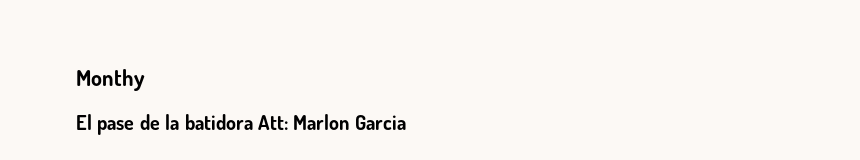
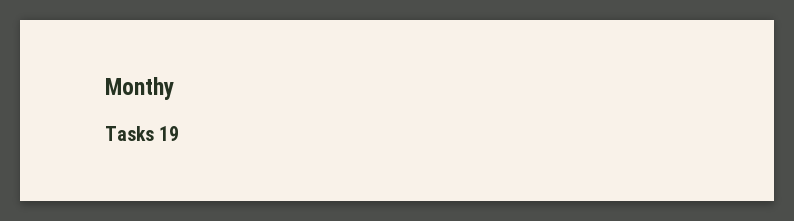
- El pase de la batidora Att: Marlon Garcia
+ Tasks 19

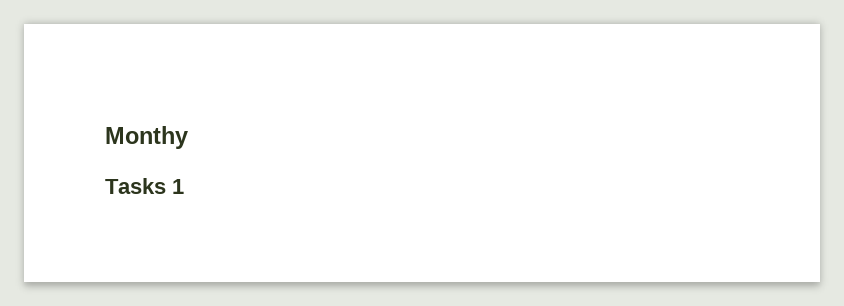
- Tasks 19
+ Tasks 1

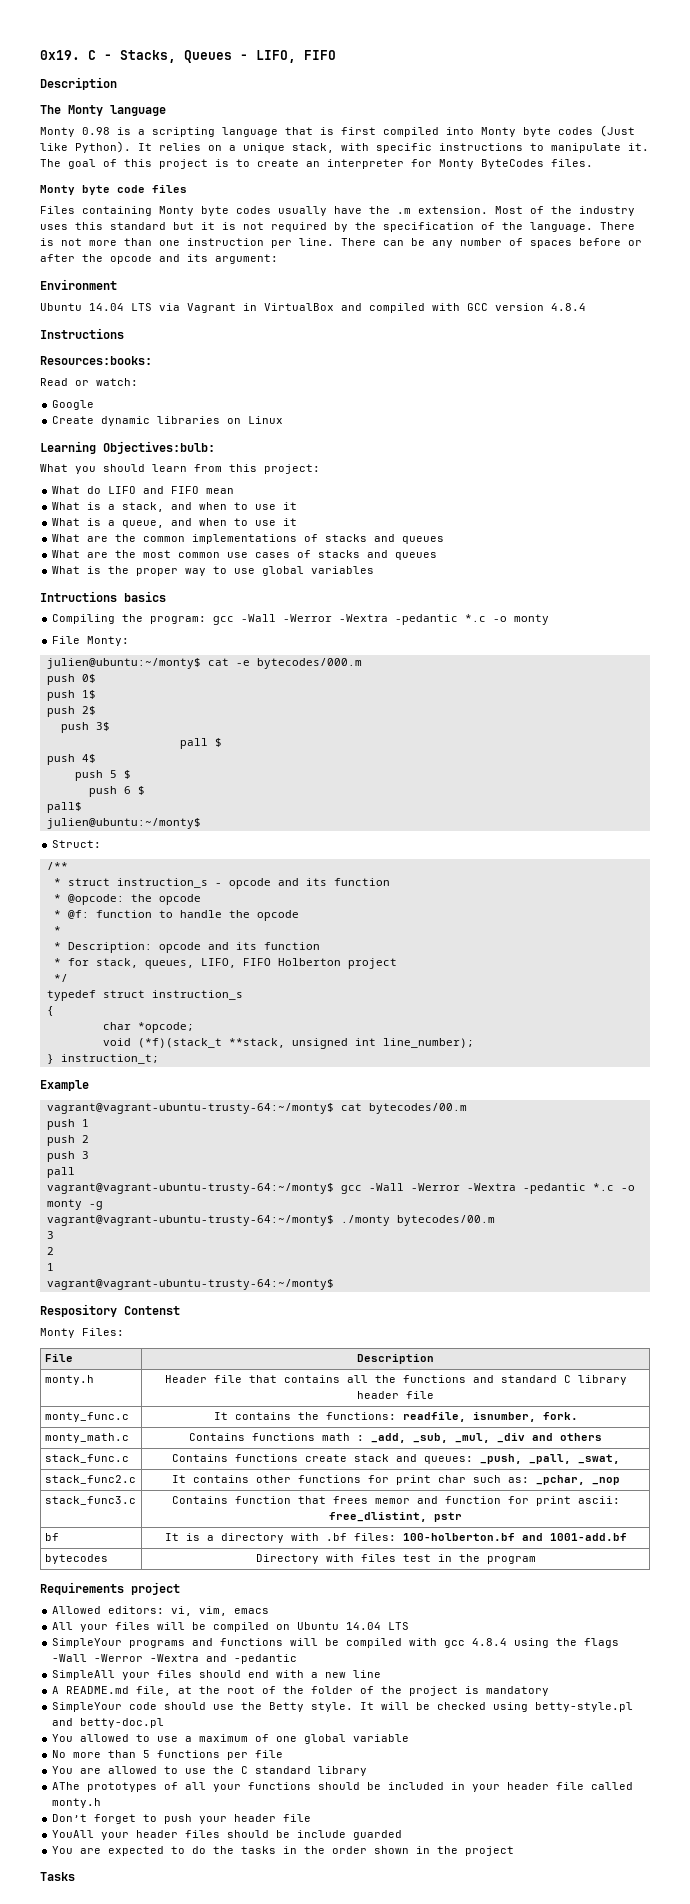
- Monthy
+ 0x19. C - Stacks, Queues - LIFO, FIFO
+ Description
+ The Monty language
+ Monty 0.98 is a scripting language that is first compiled into Monty byte codes (Just like Python). It relies on a unique stack, with specific instructions to manipulate it. The goal of this project is to create an interpreter for Monty ByteCodes files.
+ Monty byte code files
+ Files containing Monty byte codes usually have the .m extension. Most of the industry uses this standard but it is not required by the specification of the language. There is not more than one instruction per line. There can be any number of spaces before or after the opcode and its argument:
+ Environment
+ Ubuntu 14.04 LTS via Vagrant in VirtualBox and compiled with GCC version 4.8.4
+ Instructions
+ Resources:books:
+ Read or watch:
+ Google
+ Create dynamic libraries on Linux
+ Learning Objectives:bulb:
+ What you should learn from this project:
+ What do LIFO and FIFO mean
+ What is a stack, and when to use it
+ What is a queue, and when to use it
+ What are the common implementations of stacks and queues
+ What are the most common use cases of stacks and queues
+ What is the proper way to use global variables
+ Intructions basics
+ Compiling the program: gcc -Wall -Werror -Wextra -pedantic *.c -o monty
+ File Monty:
+ julien@ubuntu:~/monty$ cat -e bytecodes/000.m
+ push 0$
+ push 1$
+ push 2$
+ push 3$
+ pall $
+ push 4$
+ push 5 $
+ push 6 $
+ pall$
+ julien@ubuntu:~/monty$
+ Struct:
+ /**
+ * struct instruction_s - opcode and its function
+ * @opcode: the opcode
+ * @f: function to handle the opcode
+ *
+ * Description: opcode and its function
+ * for stack, queues, LIFO, FIFO Holberton project
+ */
+ typedef struct instruction_s
+ {
+ char *opcode;
+ void (*f)(stack_t **stack, unsigned int line_number);
+ } instruction_t;
+ Example
+ vagrant@vagrant-ubuntu-trusty-64:~/monty$ cat bytecodes/00.m
+ push 1
+ push 2
+ push 3
+ pall
+ vagrant@vagrant-ubuntu-trusty-64:~/monty$ gcc -Wall -Werror -Wextra -pedantic *.c -o monty -g
+ vagrant@vagrant-ubuntu-trusty-64:~/monty$ ./monty bytecodes/00.m
+ 3
+ 2
+ 1
+ vagrant@vagrant-ubuntu-trusty-64:~/monty$
+ Respository Contenst
+ Monty Files:
+ File | Description
+ monty.h | Header file that contains all the functions and standard C library header file
+ monty_func.c | It contains the functions: readfile, isnumber, fork.
+ monty_math.c | Contains functions math : _add, _sub, _mul, _div and others
+ stack_func.c | Contains functions create stack and queues: _push, _pall, _swat,
+ stack_func2.c | It contains other functions for print char such as: _pchar, _nop
+ stack_func3.c | Contains function that frees memor and function for print ascii: free_dlistint, pstr
+ bf | It is a directory with .bf files: 100-holberton.bf and 1001-add.bf
+ bytecodes | Directory with files test in the program
+ Requirements project
+ Allowed editors: vi, vim, emacs
+ All your files will be compiled on Ubuntu 14.04 LTS
+ SimpleYour programs and functions will be compiled with gcc 4.8.4 using the flags -Wall -Werror -Wextra and -pedantic
+ SimpleAll your files should end with a new line
+ A README.md file, at the root of the folder of the project is mandatory
+ SimpleYour code should use the Betty style. It will be checked using betty-style.pl and betty-doc.pl
+ You allowed to use a maximum of one global variable
+ No more than 5 functions per file
+ You are allowed to use the C standard library
+ AThe prototypes of all your functions should be included in your header file called monty.h
+ Don’t forget to push your header file
+ YouAll your header files should be include guarded
+ You are expected to do the tasks in the order shown in the project
- Tasks 1
+ Tasks

